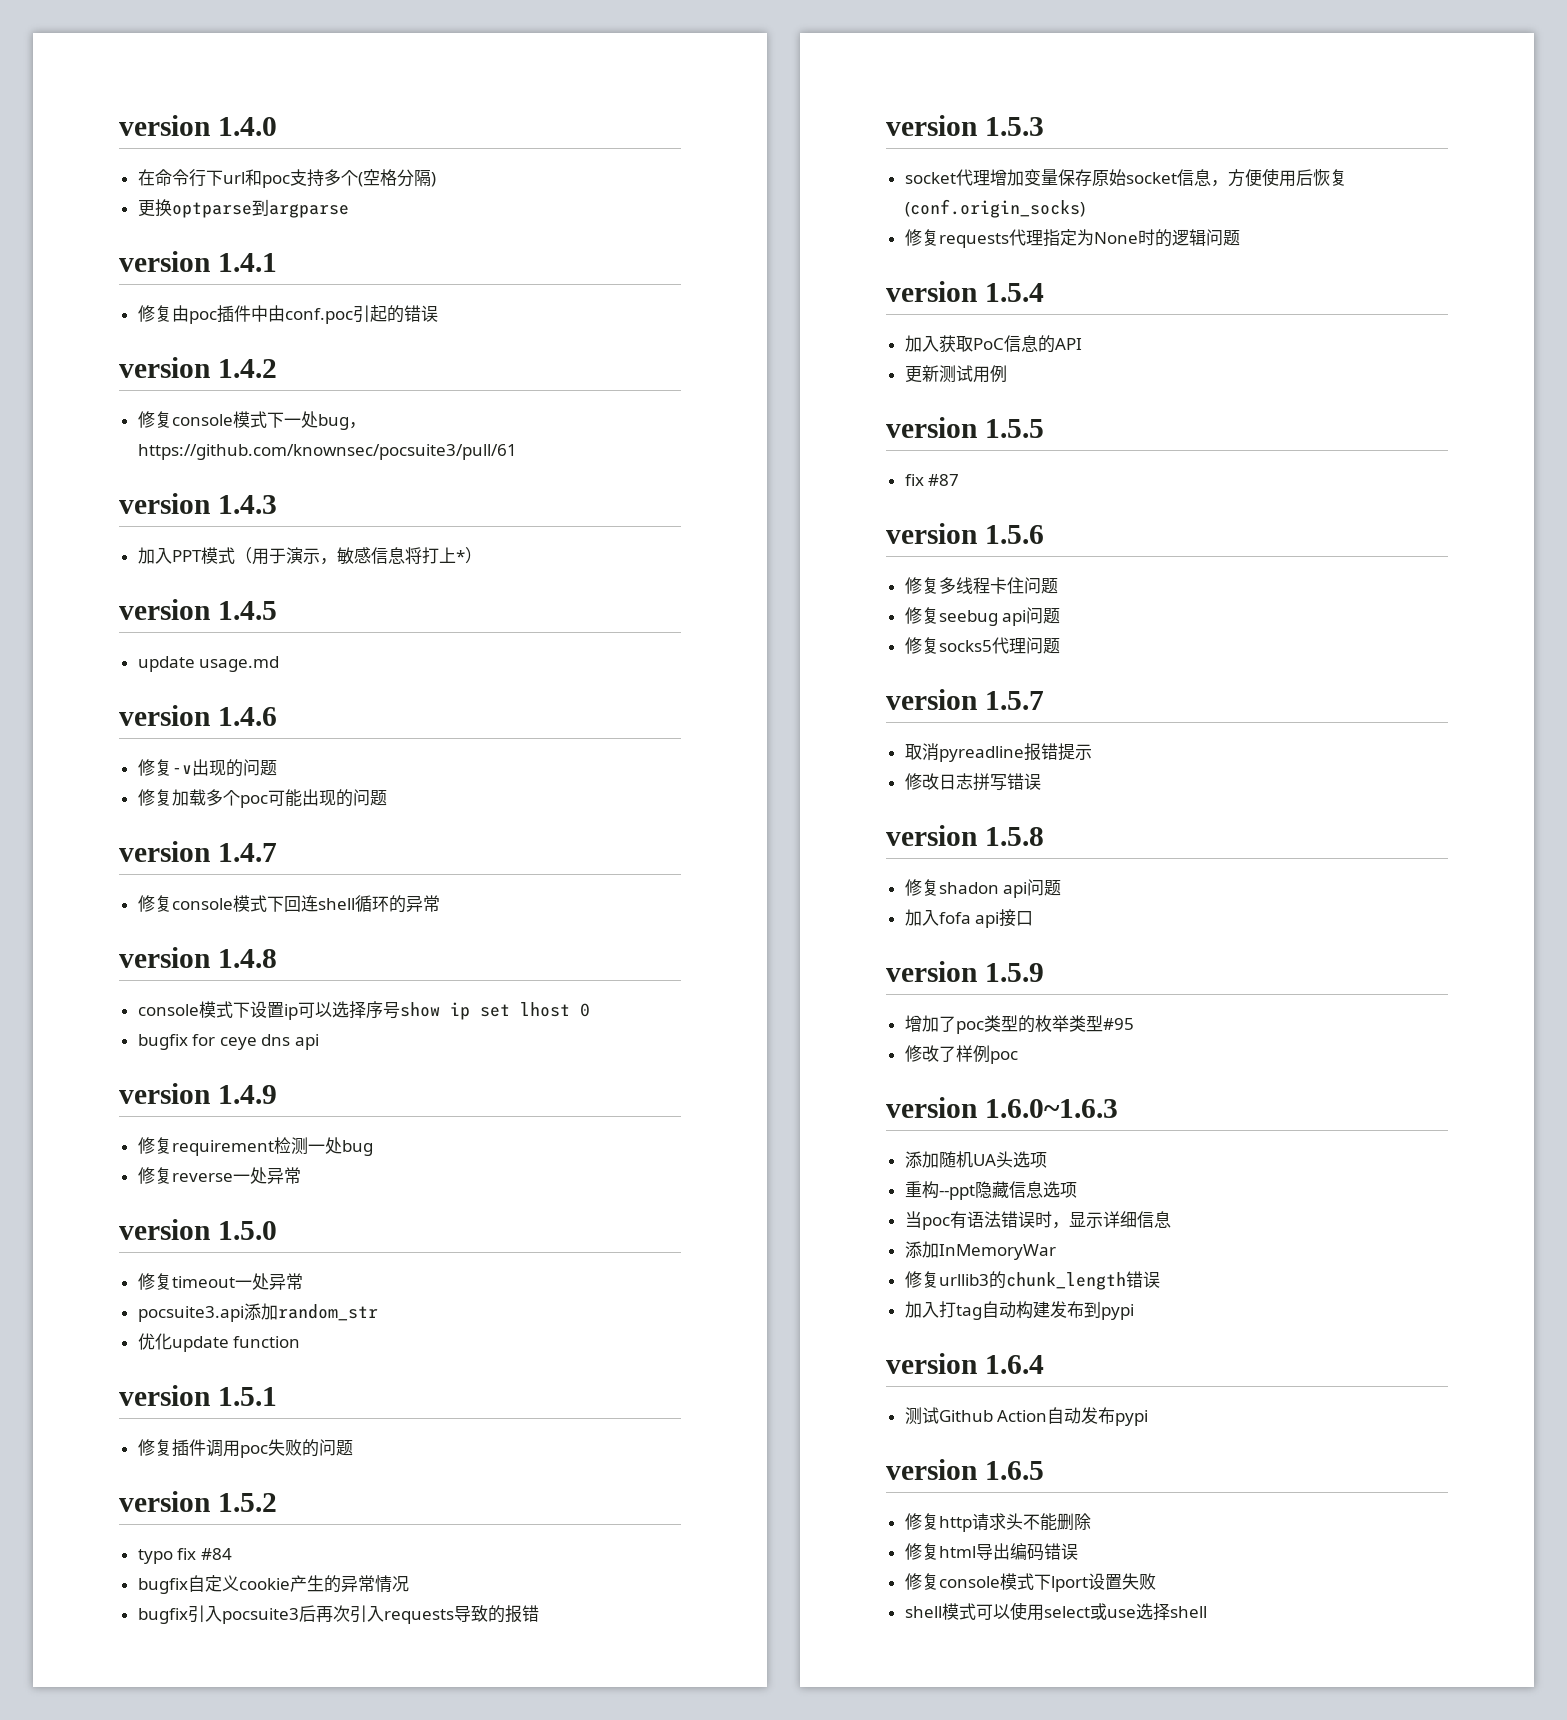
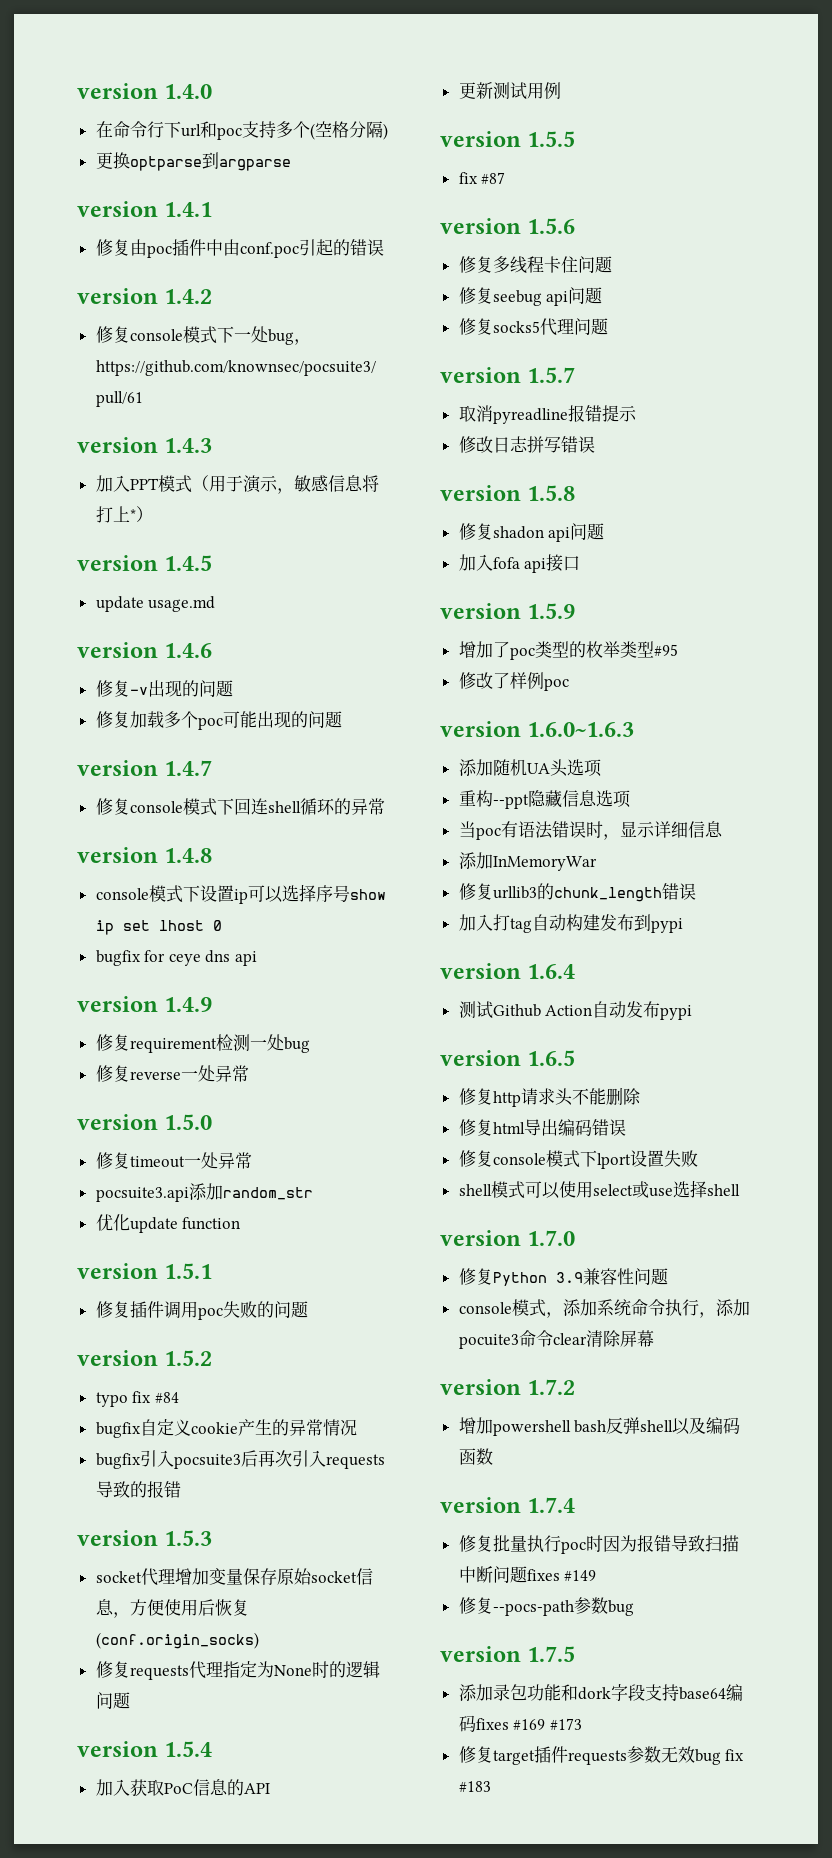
+ version 1.7.0
+ 修复Python 3.9兼容性问题
+ console模式，添加系统命令执行，添加pocuite3命令clear清除屏幕
+ version 1.7.2
+ 增加powershell bash反弹shell以及编码函数
+ version 1.7.4
+ 修复批量执行poc时因为报错导致扫描中断问题fixes #149
+ 修复--pocs-path参数bug
+ version 1.7.5
+ 添加录包功能和dork字段支持base64编码fixes #169 #173
+ 修复target插件requests参数无效bug fix #183

